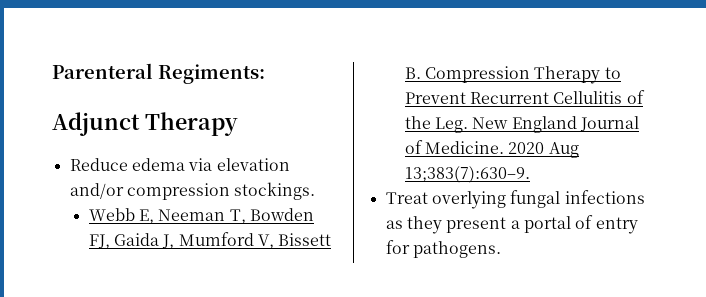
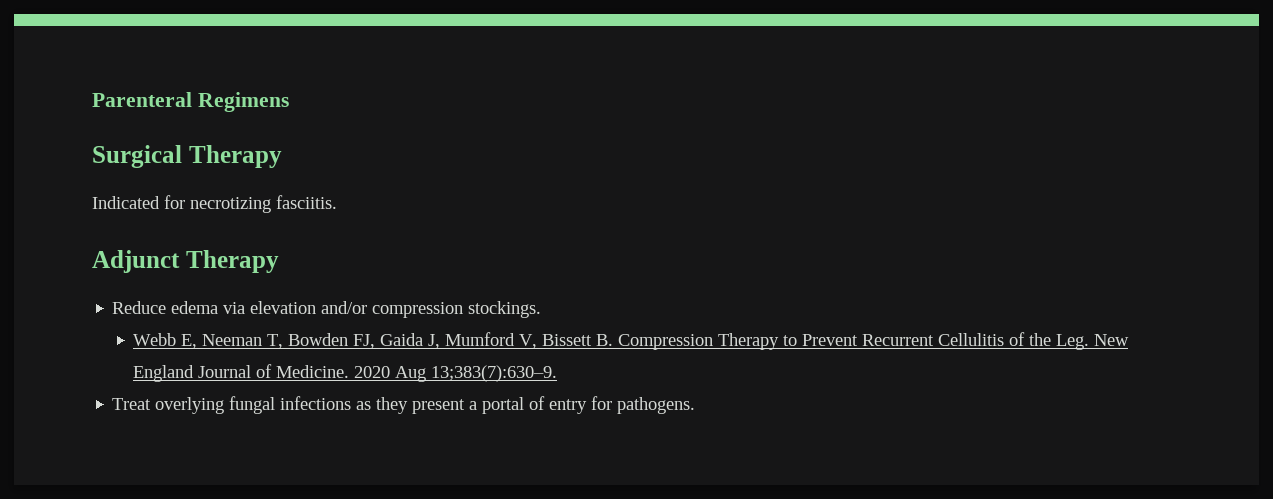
- Parenteral Regiments:
+ Parenteral Regimens
+ Surgical Therapy
+ Indicated for necrotizing fasciitis.

